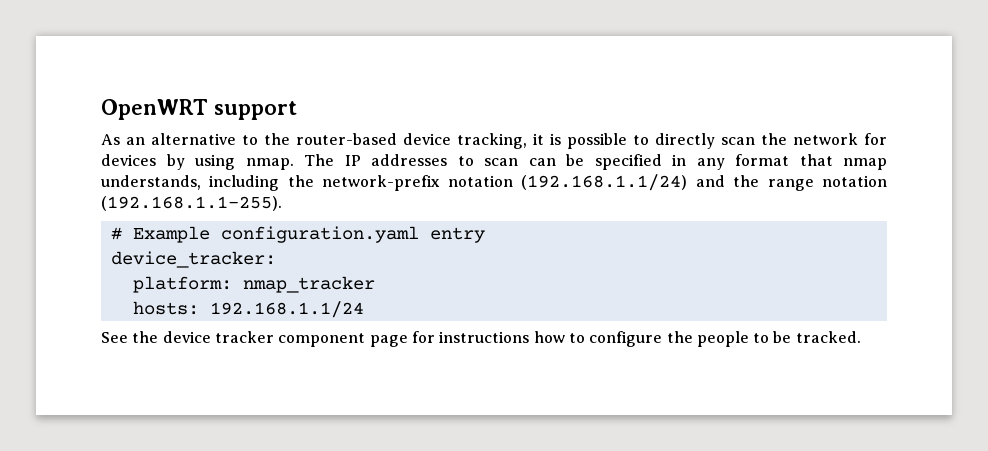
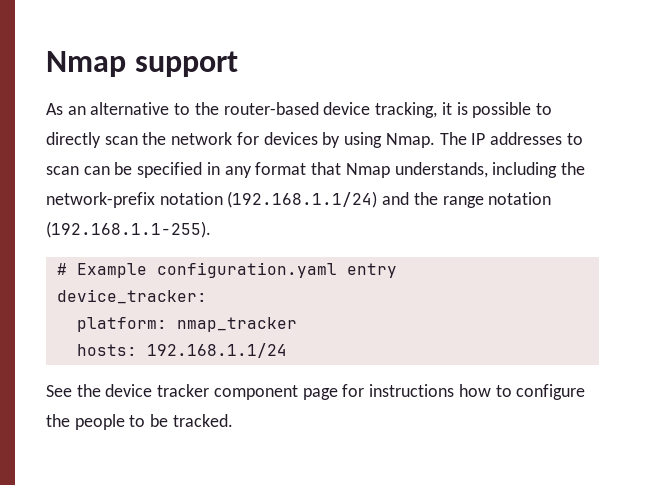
- OpenWRT support
+ Nmap support
- As an alternative to the router-based device tracking, it is possible to directly scan the network for devices by using nmap.
+ As an alternative to the router-based device tracking, it is possible to directly scan the network for devices by using Nmap.
- The IP addresses to scan can be specified in any format that nmap understands, including the network-prefix notation (192.168.1.1/24) and the range notation (192.168.1.1-255).
+ The IP addresses to scan can be specified in any format that Nmap understands, including the network-prefix notation (192.168.1.1/24) and the range notation (192.168.1.1-255).

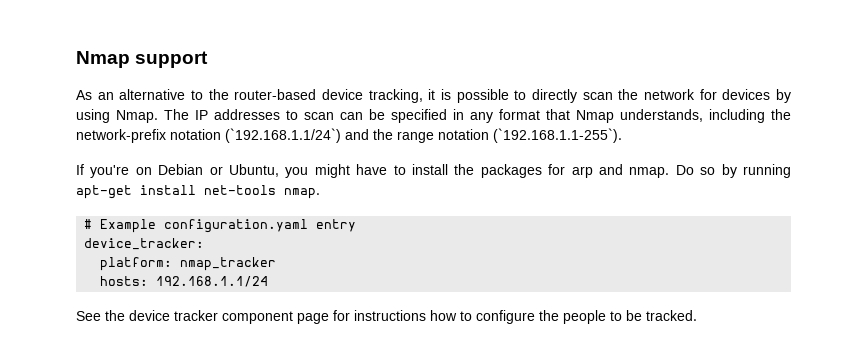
- The IP addresses to scan can be specified in any format that Nmap understands, including the network-prefix notation (192.168.1.1/24) and the range notation (192.168.1.1-255).
+ The IP addresses to scan can be specified in any format that Nmap understands, including the network-prefix notation (`192.168.1.1/24`) and the range notation (`192.168.1.1-255`).
+ If you're on Debian or Ubuntu, you might have to install the packages for arp and nmap. Do so by running apt-get install net-tools nmap.

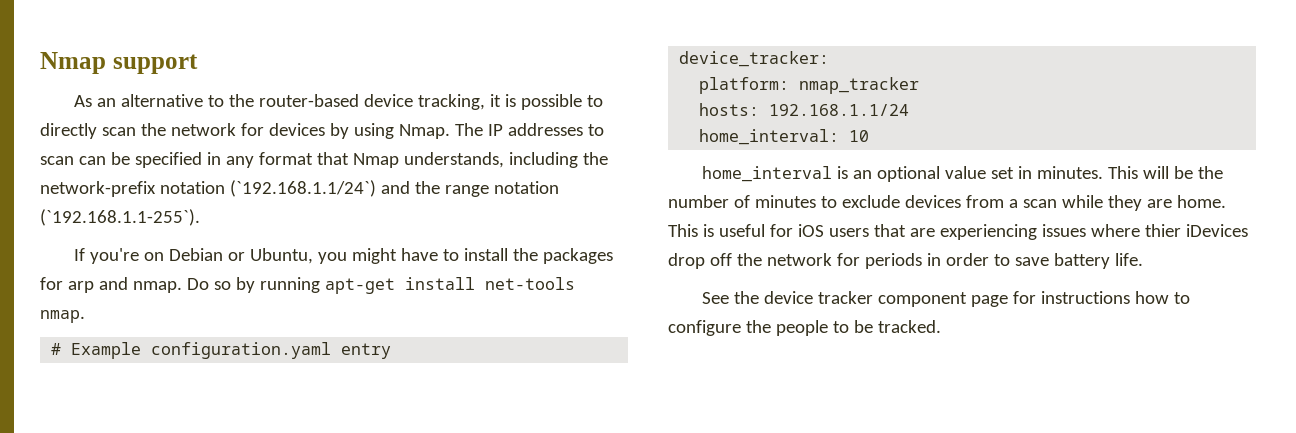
+ home_interval: 10
+ home_interval is an optional value set in minutes. This will be the number of minutes to exclude devices from a scan while they are home. This is useful for iOS users that are experiencing issues where thier iDevices drop off the network for periods in order to save battery life.

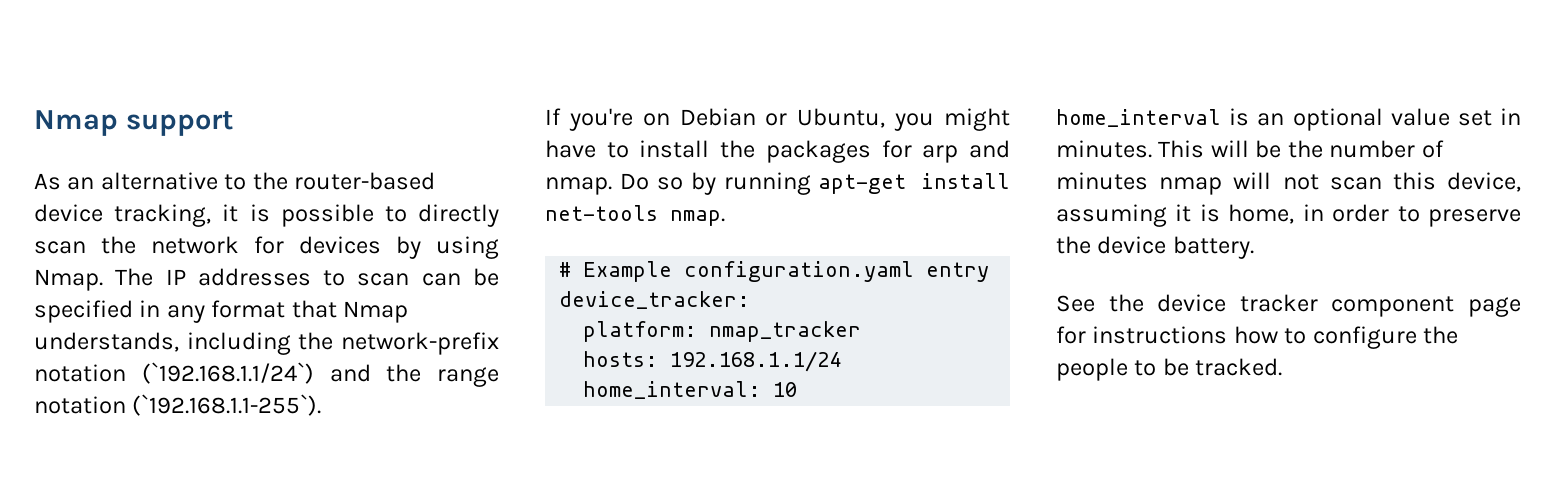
- This will be the number of minutes to exclude devices from a scan while they are home. This is useful for iOS users that are experiencing issues where thier iDevices drop off the network for periods in order to save battery life.
+ This will be the number of minutes nmap will not scan this device, assuming it is home, in order to preserve the device battery.

